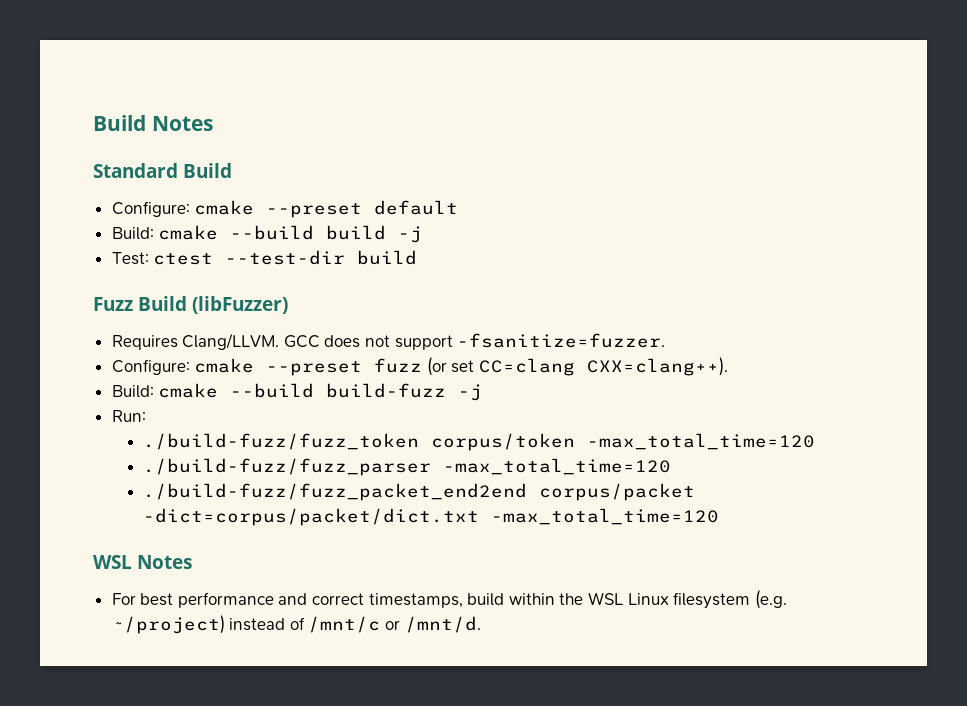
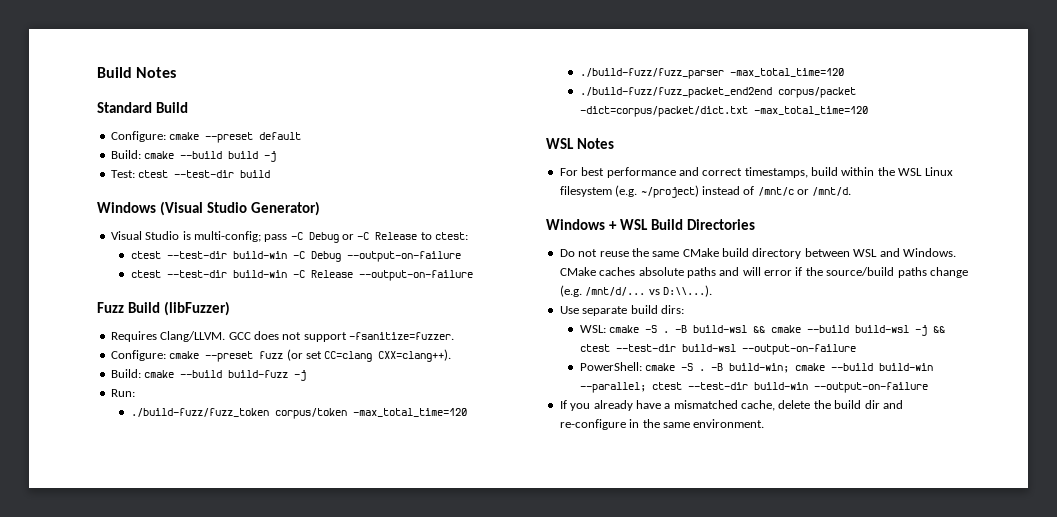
+ Windows (Visual Studio Generator)
+ Visual Studio is multi-config; pass -C Debug or -C Release to ctest:
+ ctest --test-dir build-win -C Debug --output-on-failure
+ ctest --test-dir build-win -C Release --output-on-failure
+ Windows + WSL Build Directories
+ Do not reuse the same CMake build directory between WSL and Windows. CMake caches absolute paths and will error if the source/build paths change (e.g. /mnt/d/... vs D:\\...).
+ Use separate build dirs:
+ WSL: cmake -S . -B build-wsl && cmake --build build-wsl -j && ctest --test-dir build-wsl --output-on-failure
+ PowerShell: cmake -S . -B build-win; cmake --build build-win --parallel; ctest --test-dir build-win --output-on-failure
+ If you already have a mismatched cache, delete the build dir and re-configure in the same environment.

